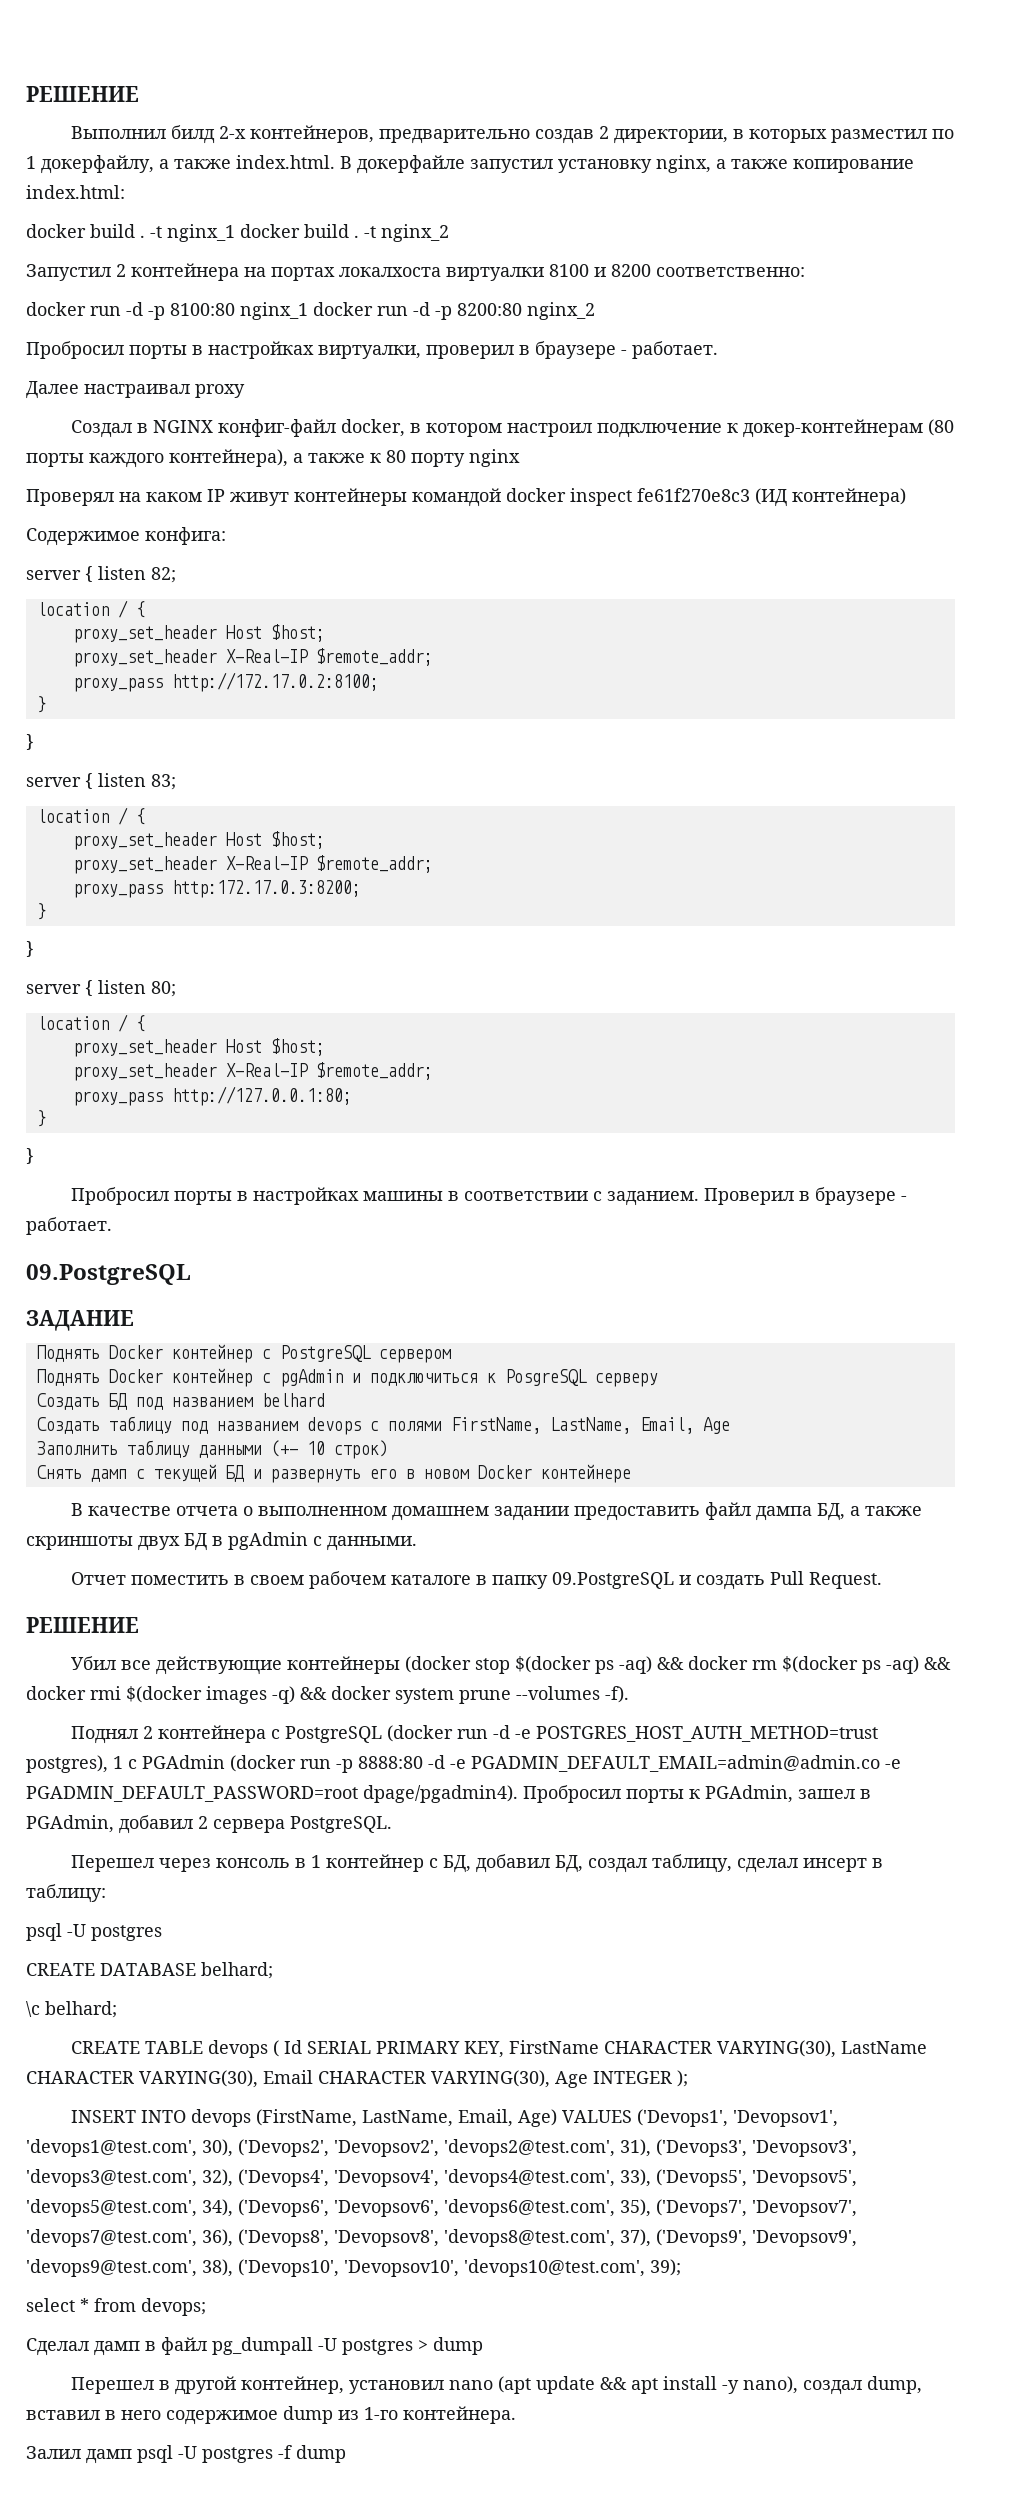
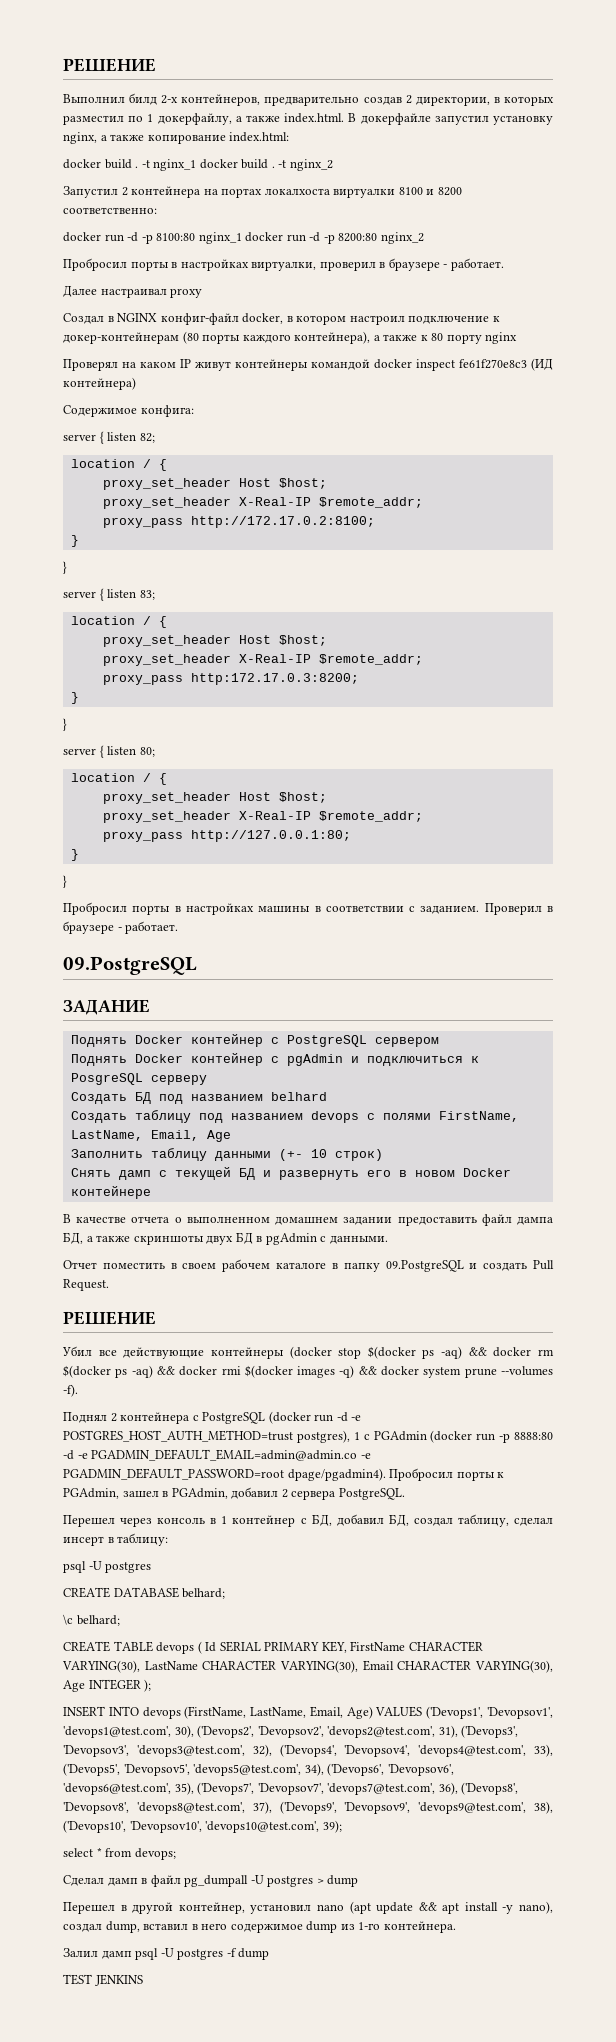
+ TEST JENKINS

